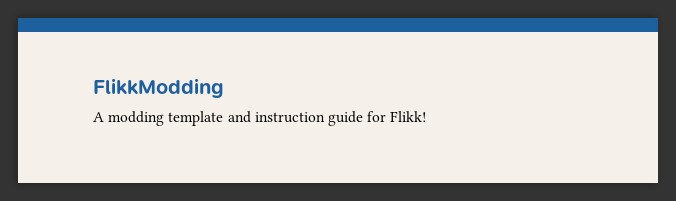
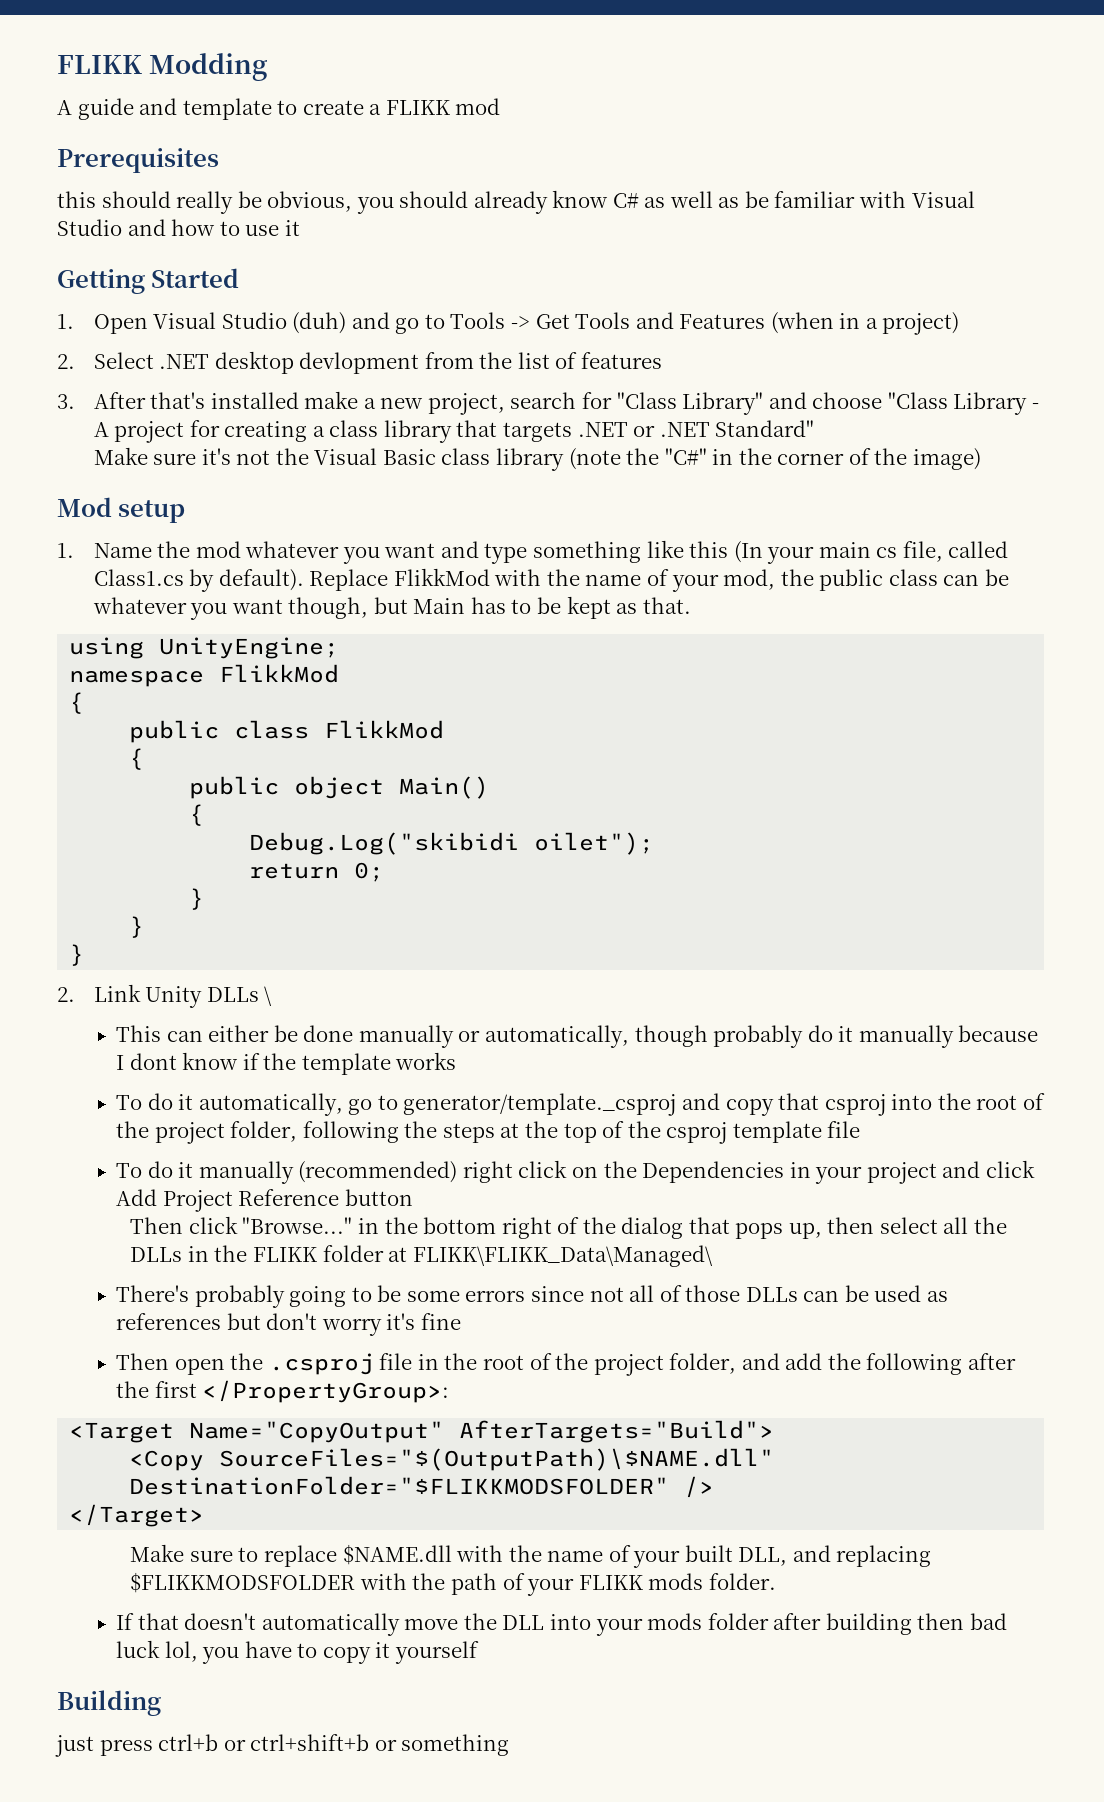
- FlikkModding
- A modding template and instruction guide for Flikk!
+ FLIKK Modding
+ A guide and template to create a FLIKK mod
+ Prerequisites
+ this should really be obvious, you should already know C# as well as be familiar with Visual Studio and how to use it
+ Getting Started
+ 1. Open Visual Studio (duh) and go to Tools -> Get Tools and Features (when in a project)
+ 2. Select .NET desktop devlopment from the list of features
+ 3. After that's installed make a new project, search for "Class Library" and choose "Class Library - A project for creating a class library that targets .NET or .NET Standard"
+ Make sure it's not the Visual Basic class library (note the "C#" in the corner of the image)
+ Mod setup
+ 1. Name the mod whatever you want and type something like this (In your main cs file, called Class1.cs by default). Replace FlikkMod with the name of your mod, the public class can be whatever you want though, but Main has to be kept as that.
+ using UnityEngine;
+ namespace FlikkMod
+ {
+ public class FlikkMod
+ {
+ public object Main()
+ {
+ Debug.Log("skibidi oilet");
+ return 0;
+ }
+ }
+ }
+ 2. Link Unity DLLs \
+ This can either be done manually or automatically, though probably do it manually because I dont know if the template works
+ To do it automatically, go to generator/template._csproj and copy that csproj into the root of the project folder, following the steps at the top of the csproj template file
+ To do it manually (recommended) right click on the Dependencies in your project and click Add Project Reference button
+ Then click "Browse..." in the bottom right of the dialog that pops up, then select all the DLLs in the FLIKK folder at FLIKK\FLIKK_Data\Managed\
+ There's probably going to be some errors since not all of those DLLs can be used as references but don't worry it's fine
+ Then open the .csproj file in the root of the project folder, and add the following after the first </PropertyGroup>:
+ <Target Name="CopyOutput" AfterTargets="Build">
+ <Copy SourceFiles="$(OutputPath)\$NAME.dll" DestinationFolder="$FLIKKMODSFOLDER" />
+ </Target>
+ Make sure to replace $NAME.dll with the name of your built DLL, and replacing $FLIKKMODSFOLDER with the path of your FLIKK mods folder.
+ If that doesn't automatically move the DLL into your mods folder after building then bad luck lol, you have to copy it yourself
+ Building
+ just press ctrl+b or ctrl+shift+b or something

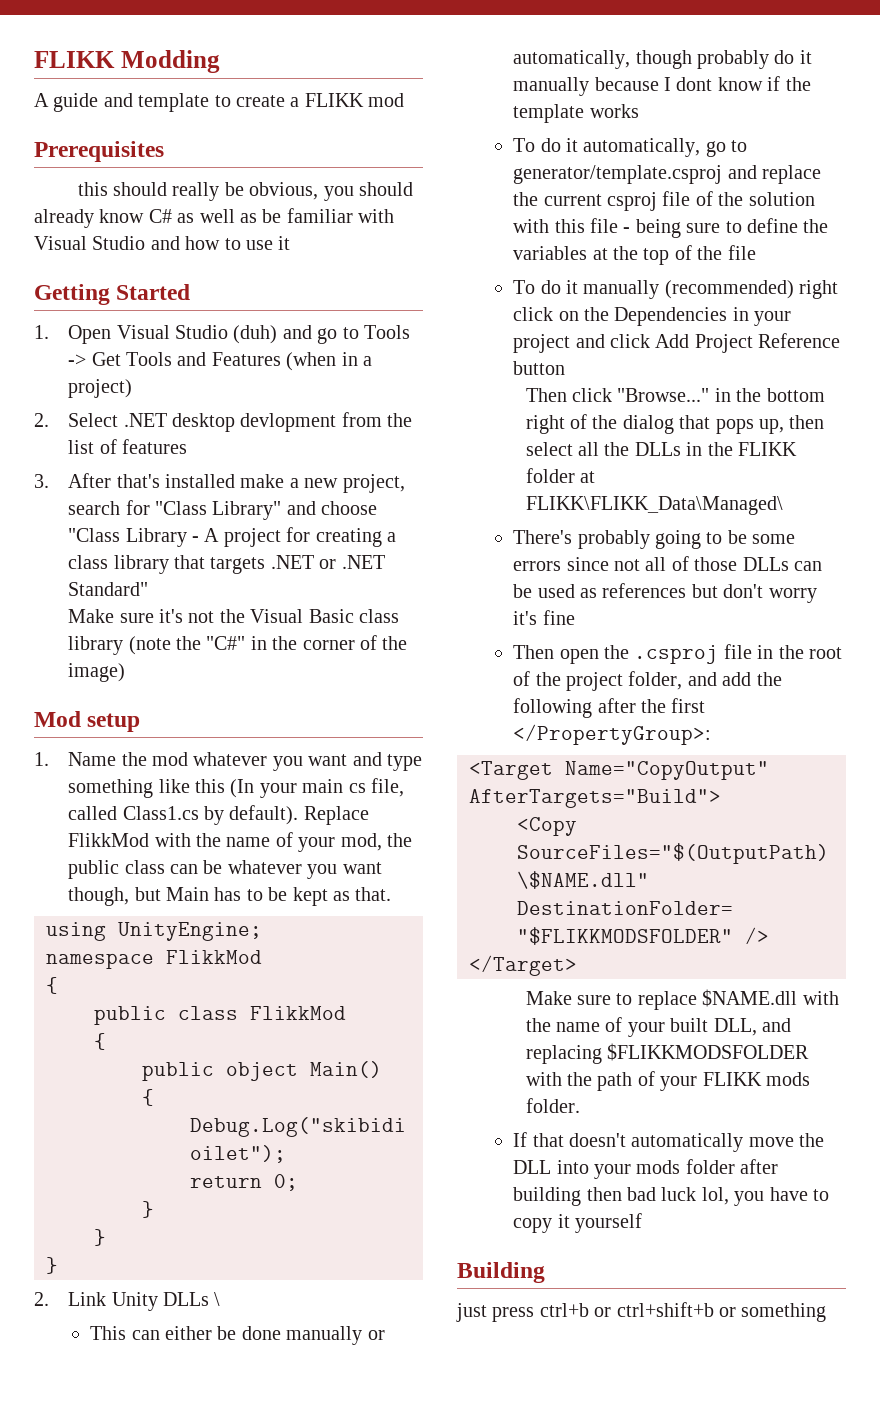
- To do it automatically, go to generator/template._csproj and copy that csproj into the root of the project folder, following the steps at the top of the csproj template file
+ To do it automatically, go to generator/template.csproj and replace the current csproj file of the solution with this file - being sure to define the variables at the top of the file

